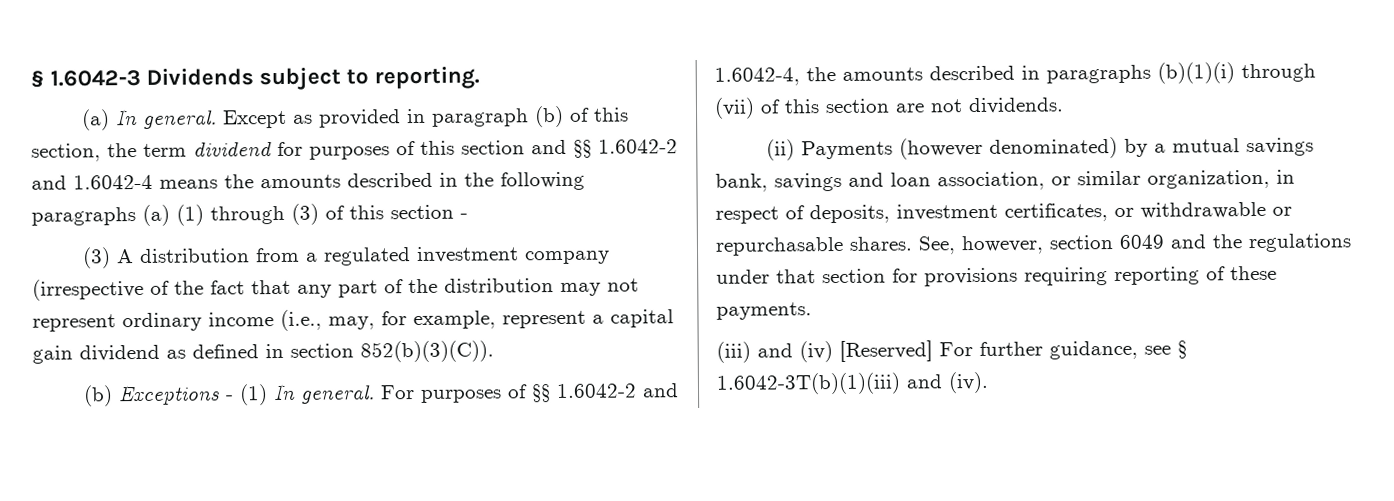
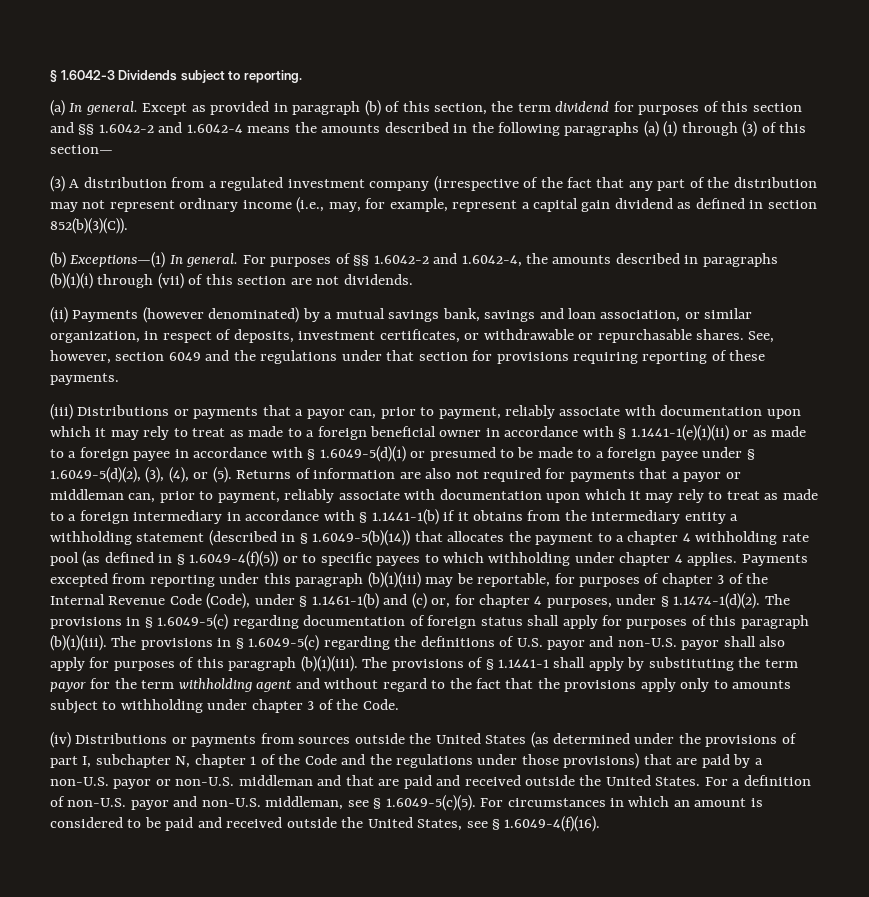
- Except as provided in paragraph (b) of this section, the term dividend for purposes of this section and §§ 1.6042-2 and 1.6042-4 means the amounts described in the following paragraphs (a) (1) through (3) of this section -
+ Except as provided in paragraph (b) of this section, the term dividend for purposes of this section and §§ 1.6042-2 and 1.6042-4 means the amounts described in the following paragraphs (a) (1) through (3) of this section—
- (b) Exceptions - (1) In general.
+ (b) Exceptions—(1) In general.
- (iii) and (iv) [Reserved] For further guidance, see § 1.6042-3T(b)(1)(iii) and (iv).
+ (iii) Distributions or payments that a payor can, prior to payment, reliably associate with documentation upon which it may rely to treat as made to a foreign beneficial owner in accordance with § 1.1441-1(e)(1)(ii) or as made to a foreign payee in accordance with § 1.6049-5(d)(1) or presumed to be made to a foreign payee under § 1.6049-5(d)(2), (3), (4), or (5). Returns of information are also not required for payments that a payor or middleman can, prior to payment, reliably associate with documentation upon which it may rely to treat as made to a foreign intermediary in accordance with § 1.1441-1(b) if it obtains from the intermediary entity a withholding statement (described in § 1.6049-5(b)(14)) that allocates the payment to a chapter 4 withholding rate pool (as defined in § 1.6049-4(f)(5)) or to specific payees to which withholding under chapter 4 applies. Payments excepted from reporting under this paragraph (b)(1)(iii) may be reportable, for purposes of chapter 3 of the Internal Revenue Code (Code), under § 1.1461-1(b) and (c) or, for chapter 4 purposes, under § 1.1474-1(d)(2). The provisions in § 1.6049-5(c) regarding documentation of foreign status shall apply for purposes of this paragraph (b)(1)(iii). The provisions in § 1.6049-5(c) regarding the definitions of U.S. payor and non-U.S. payor shall also apply for purposes of this paragraph (b)(1)(iii). The provisions of § 1.1441-1 shall apply by substituting the term payor for the term withholding agent and without regard to the fact that the provisions apply only to amounts subject to withholding under chapter 3 of the Code.
+ (iv) Distributions or payments from sources outside the United States (as determined under the provisions of part I, subchapter N, chapter 1 of the Code and the regulations under those provisions) that are paid by a non-U.S. payor or non-U.S. middleman and that are paid and received outside the United States. For a definition of non-U.S. payor and non-U.S. middleman, see § 1.6049-5(c)(5). For circumstances in which an amount is considered to be paid and received outside the United States, see § 1.6049-4(f)(16).

